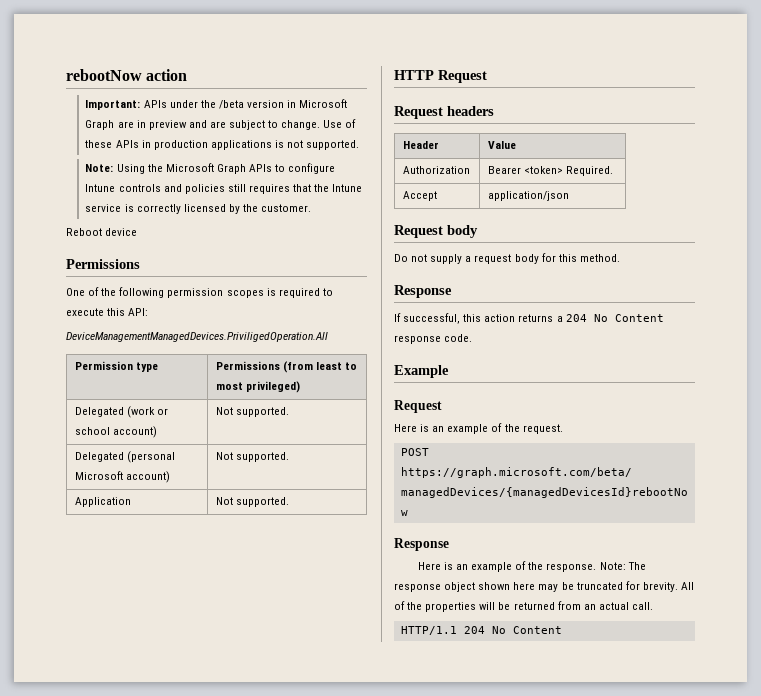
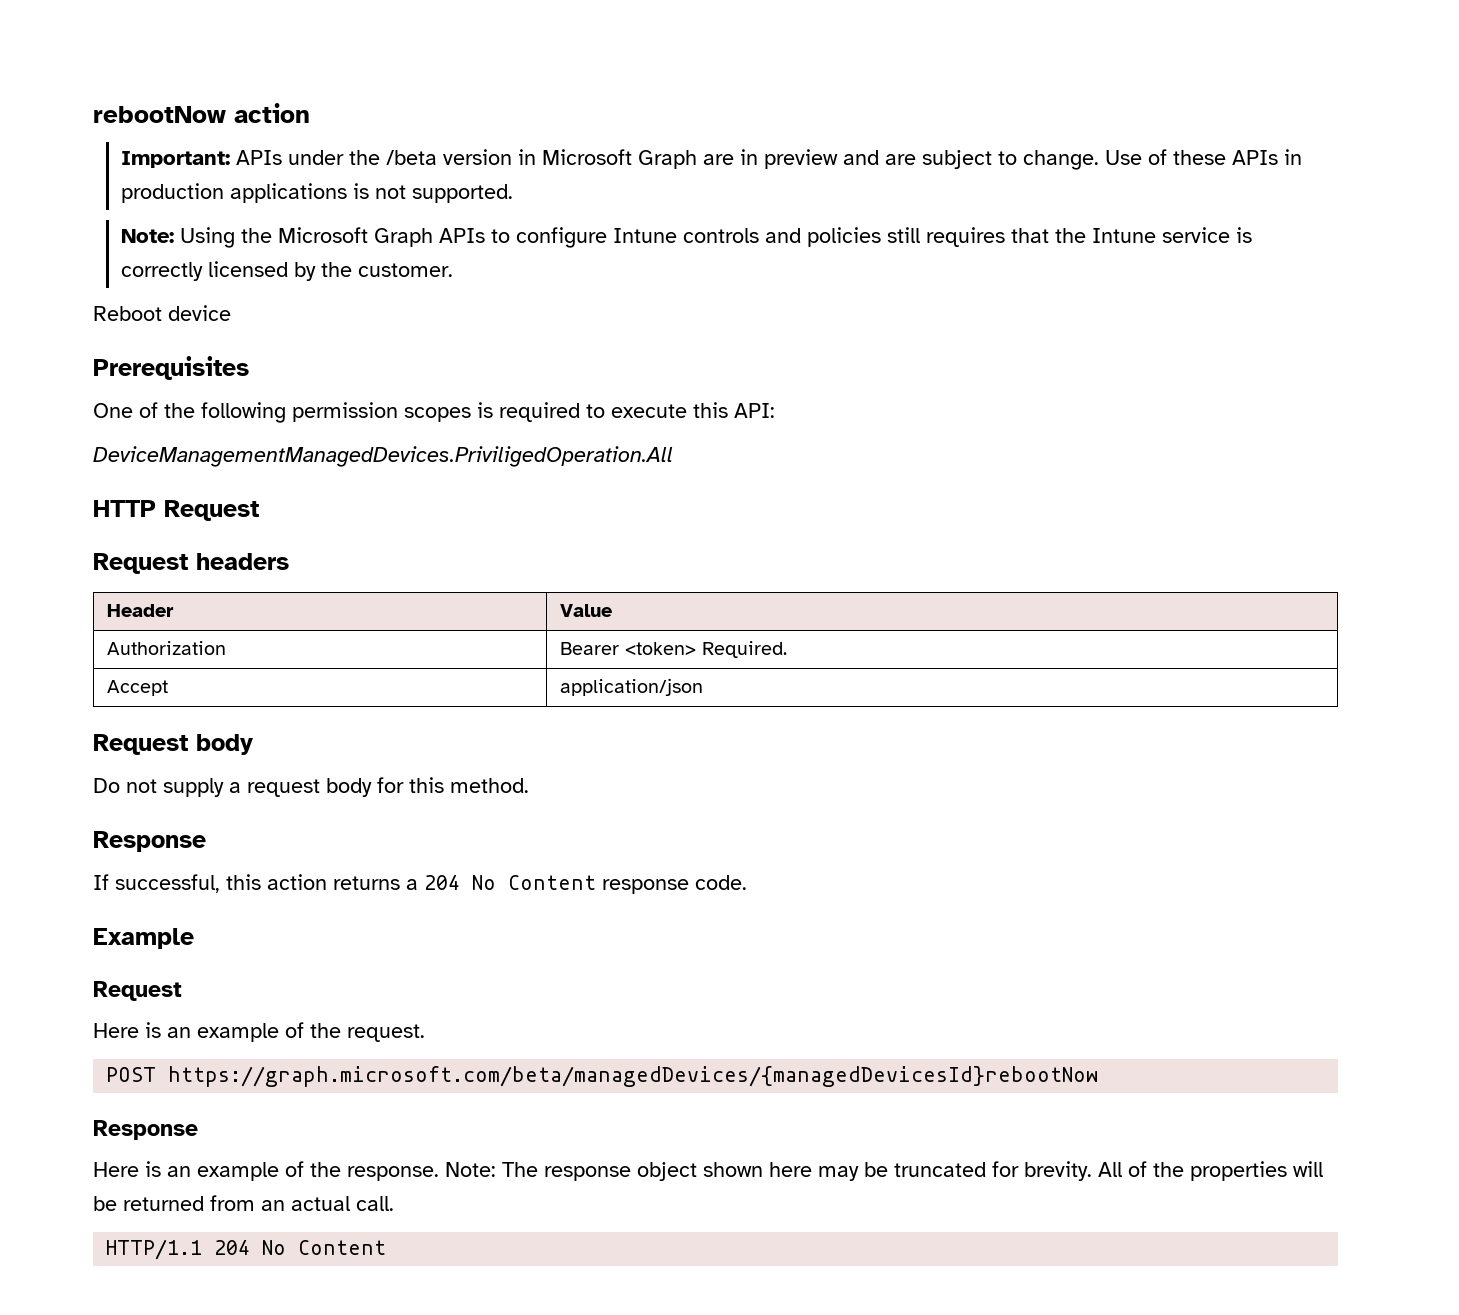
  Reboot device
- Permissions
+ Prerequisites
- Permission type | Permissions (from least to most privileged)
- Delegated (work or school account) | Not supported.
- Delegated (personal Microsoft account) | Not supported.
- Application | Not supported.

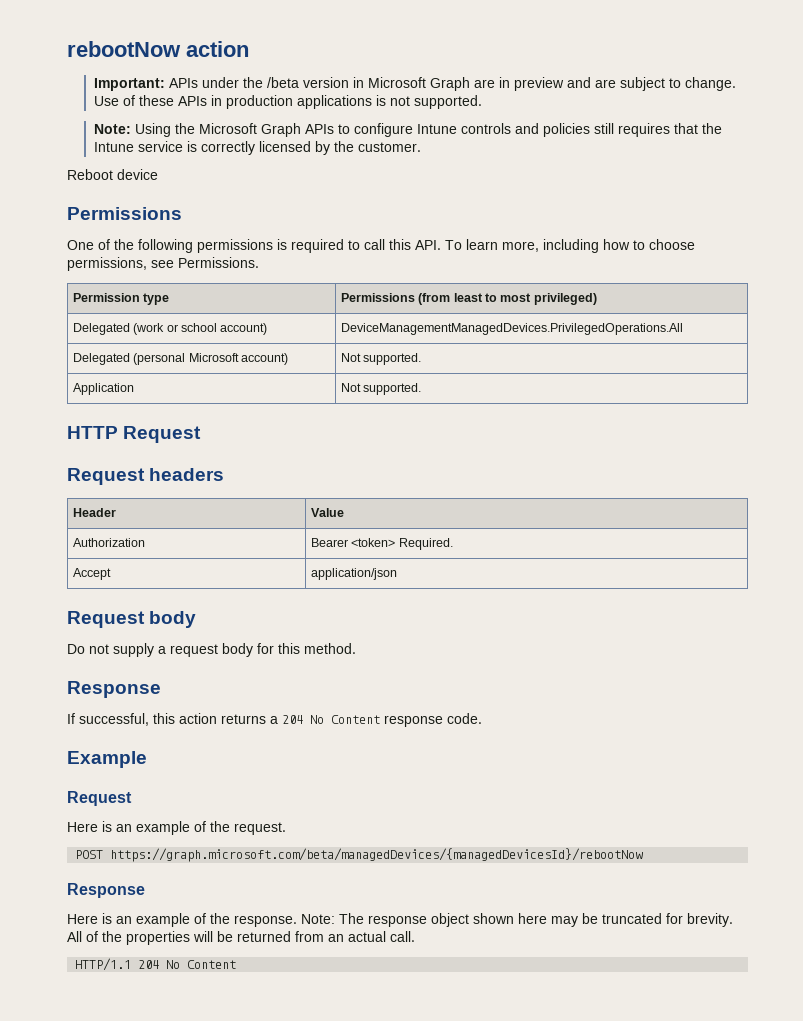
  Reboot device
- Prerequisites
+ Permissions
- One of the following permission scopes is required to execute this API:
- DeviceManagementManagedDevices.PriviligedOperation.All
+ One of the following permissions is required to call this API. To learn more, including how to choose permissions, see Permissions.
+ Permission type | Permissions (from least to most privileged)
+ Delegated (work or school account) | DeviceManagementManagedDevices.PrivilegedOperations.All
+ Delegated (personal Microsoft account) | Not supported.
+ Application | Not supported.
- POST https://graph.microsoft.com/beta/managedDevices/{managedDevicesId}rebootNow
+ POST https://graph.microsoft.com/beta/managedDevices/{managedDevicesId}/rebootNow

